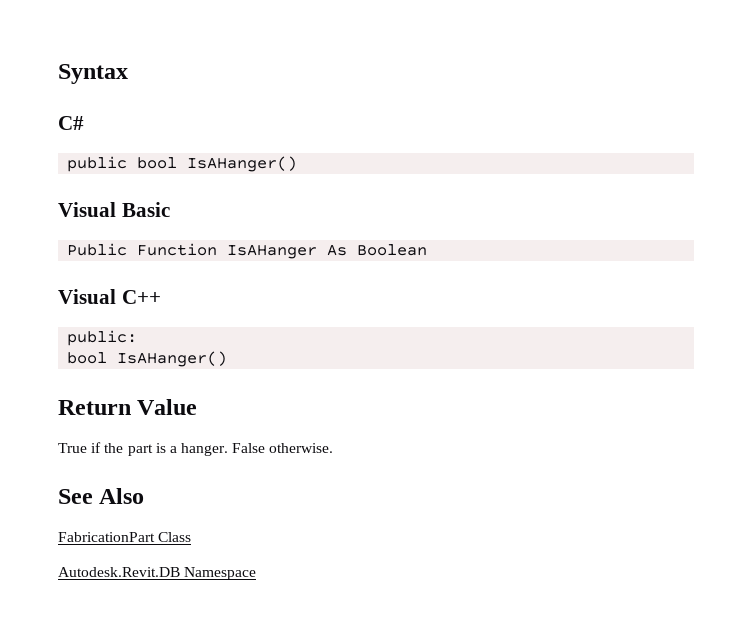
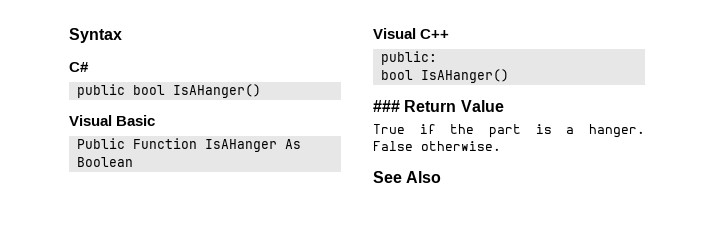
- Return Value
+ ### Return Value
- FabricationPart Class
- Autodesk.Revit.DB Namespace

